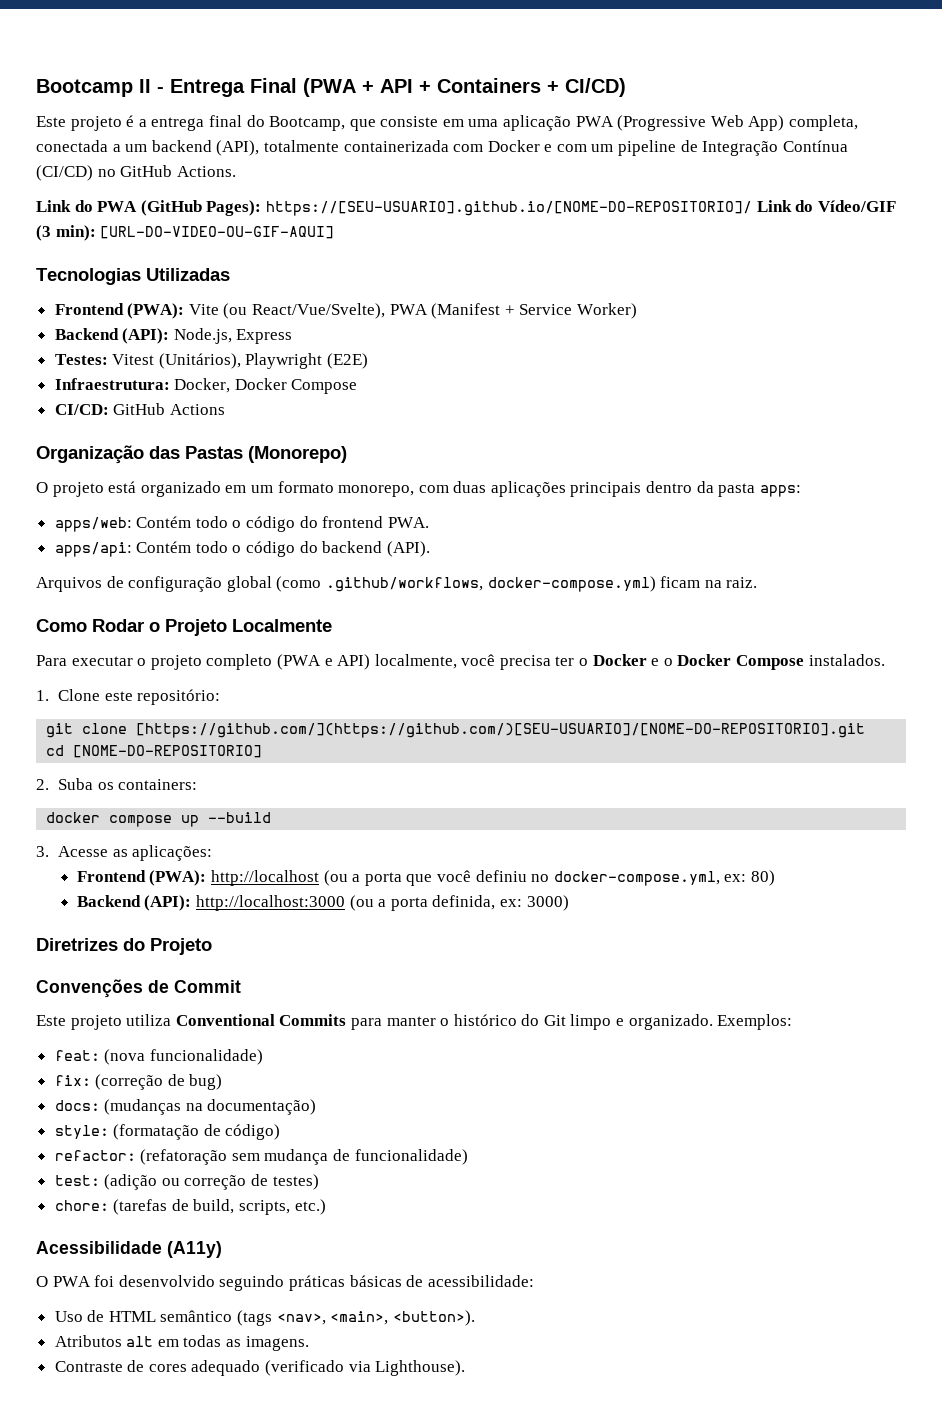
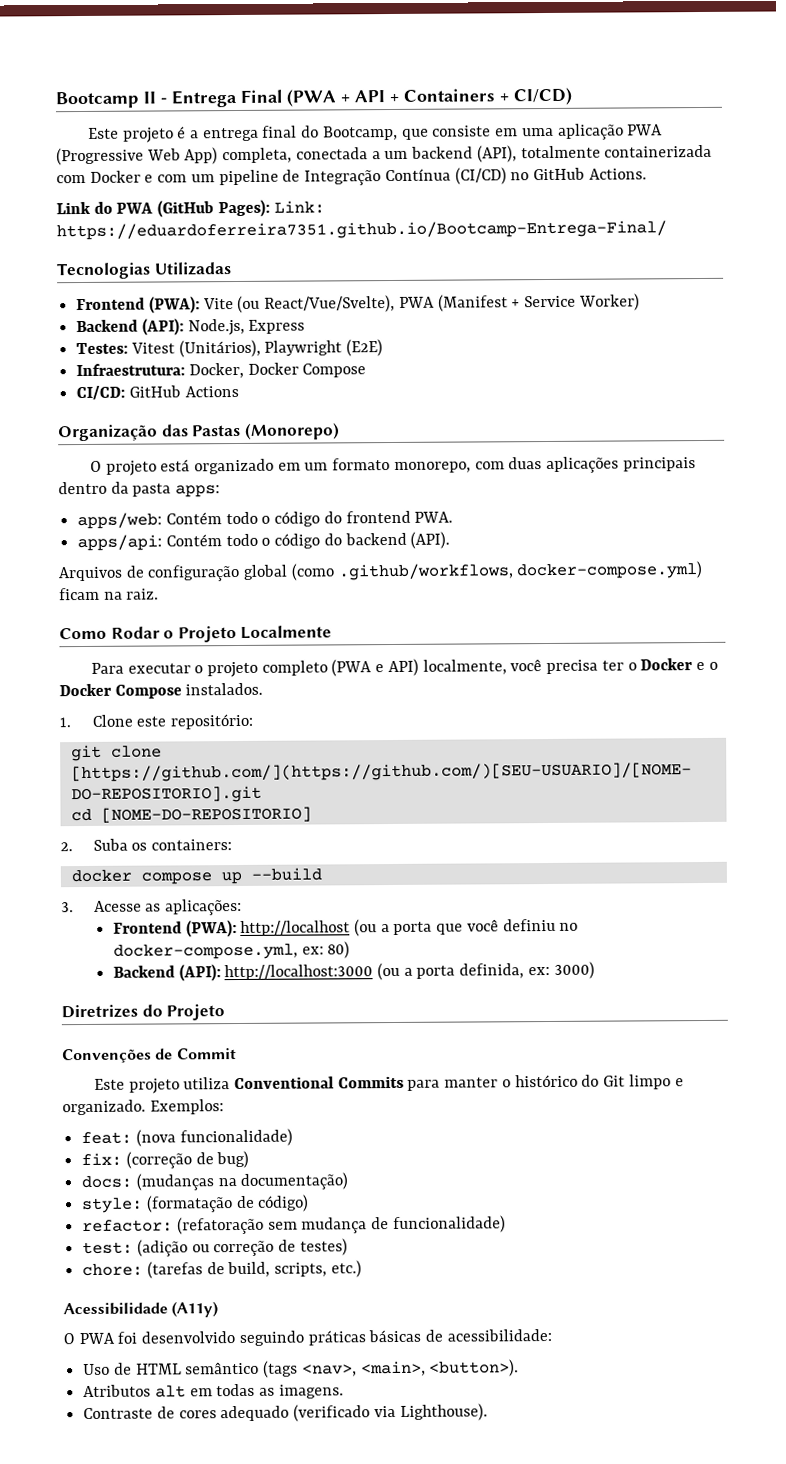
- Link do PWA (GitHub Pages): https://[SEU-USUARIO].github.io/[NOME-DO-REPOSITORIO]/ Link do Vídeo/GIF (3 min): [URL-DO-VIDEO-OU-GIF-AQUI]
+ Link do PWA (GitHub Pages): Link: https://eduardoferreira7351.github.io/Bootcamp-Entrega-Final/

